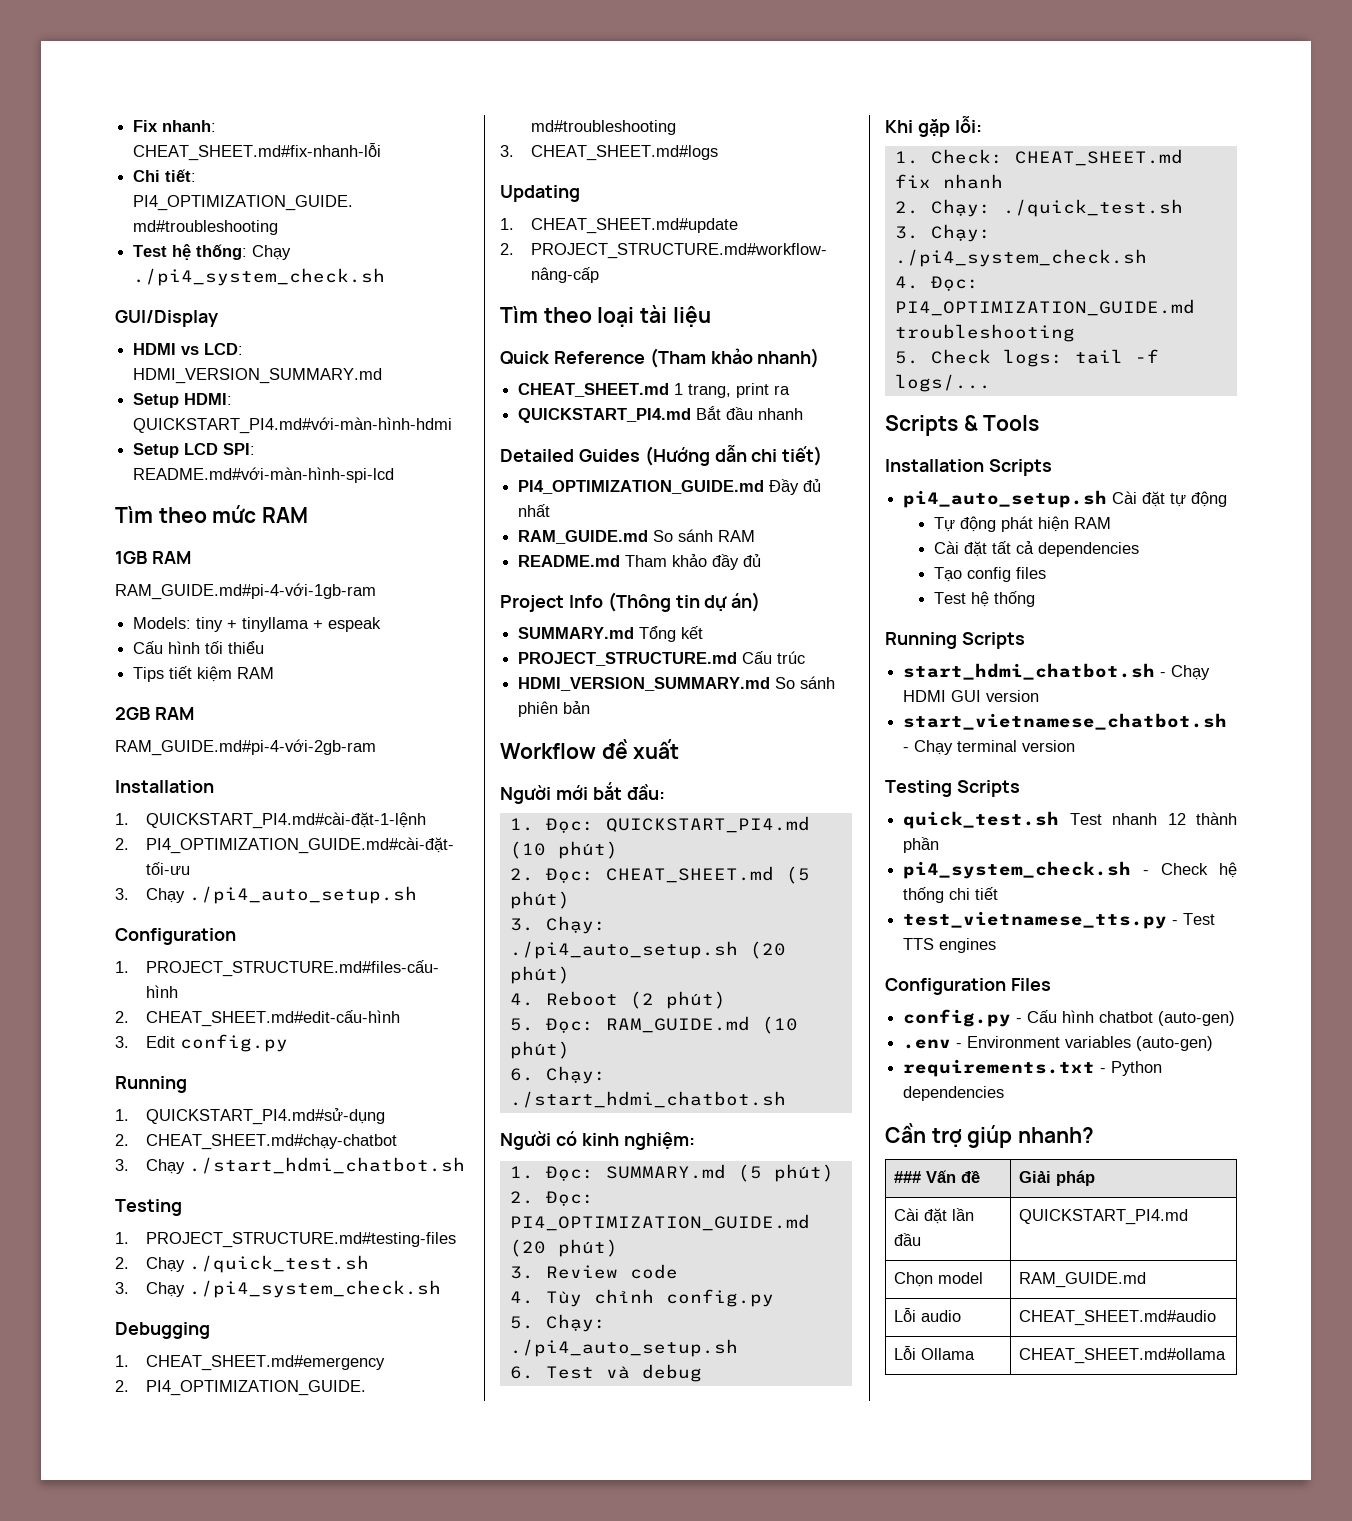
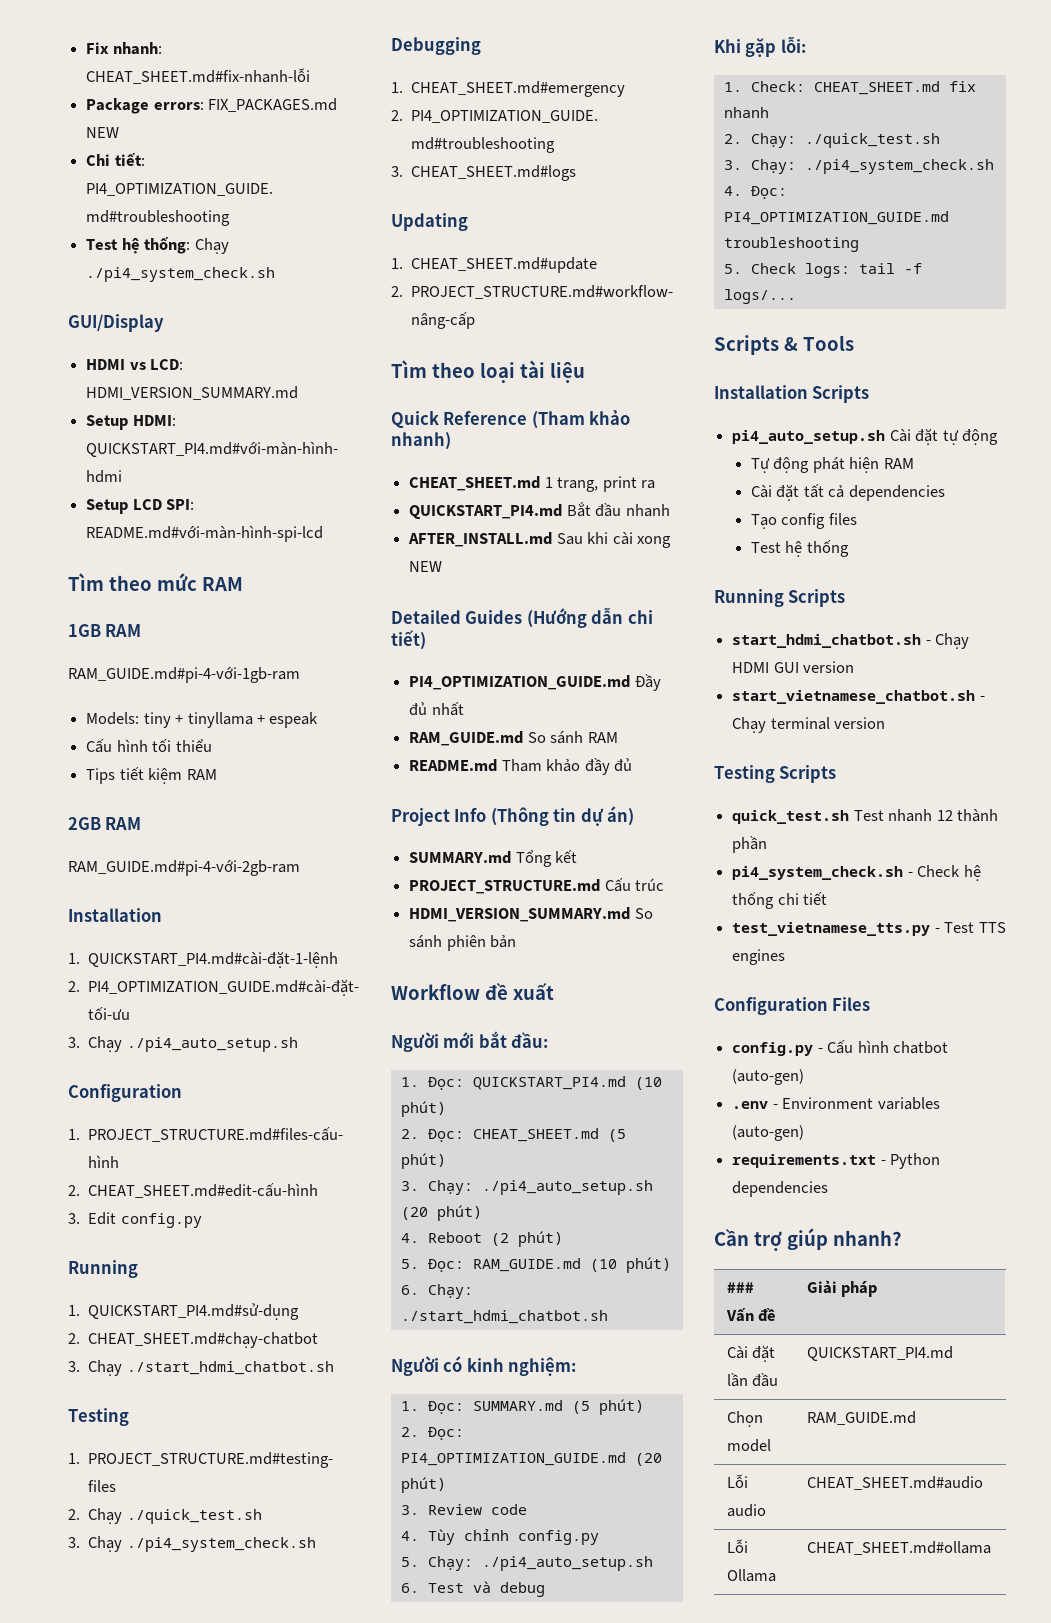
+ Package errors: FIX_PACKAGES.md NEW
+ AFTER_INSTALL.md Sau khi cài xong NEW

